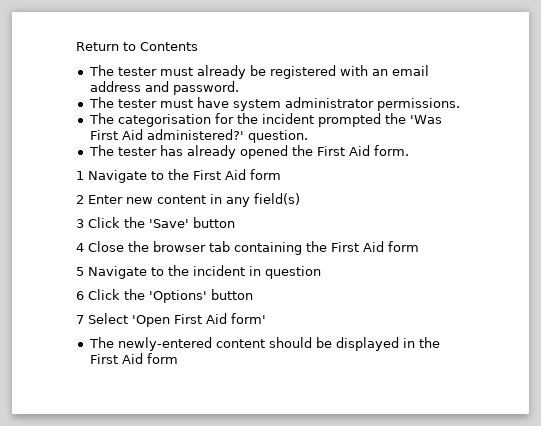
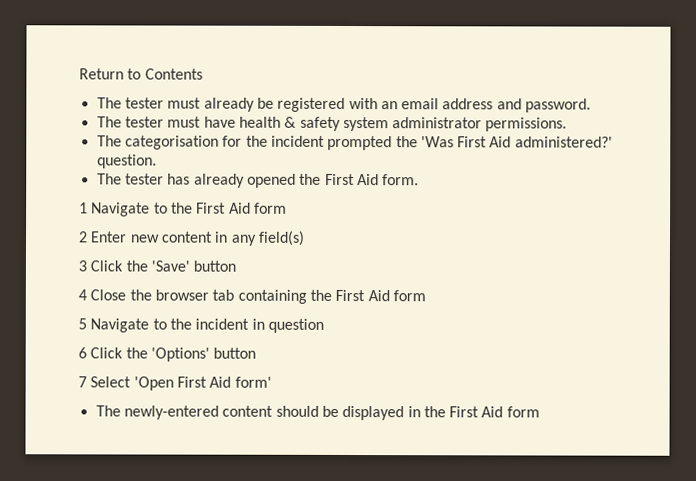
- The tester must have system administrator permissions.
+ The tester must have health & safety system administrator permissions.

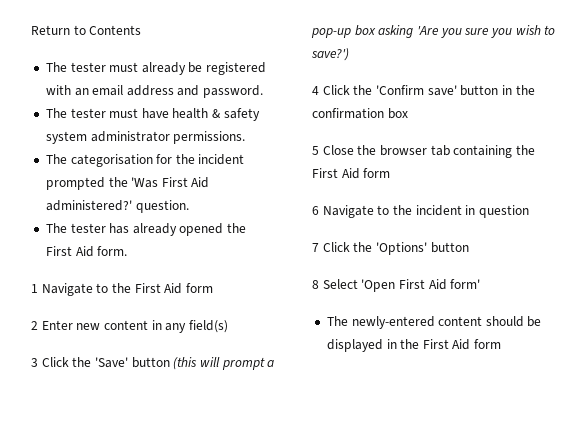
- 3 Click the 'Save' button
- 4 Close the browser tab containing the First Aid form
+ 3 Click the 'Save' button (this will prompt a pop-up box asking 'Are you sure you wish to save?')
+ 4 Click the 'Confirm save' button in the confirmation box
+ 5 Close the browser tab containing the First Aid form
- 5 Navigate to the incident in question
+ 6 Navigate to the incident in question
- 6 Click the 'Options' button
+ 7 Click the 'Options' button
- 7 Select 'Open First Aid form'
+ 8 Select 'Open First Aid form'

